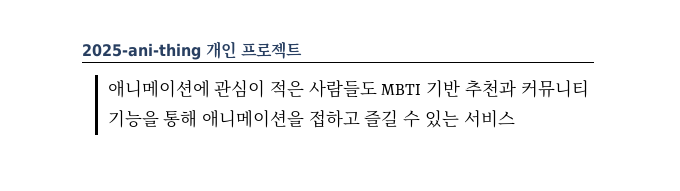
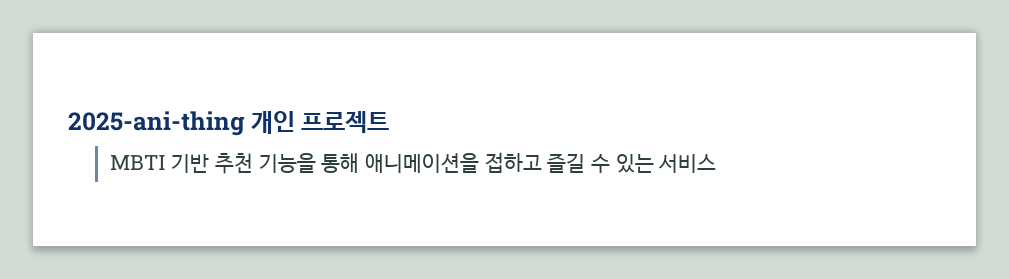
- 애니메이션에 관심이 적은 사람들도 MBTI 기반 추천과 커뮤니티 기능을 통해 애니메이션을 접하고 즐길 수 있는 서비스
+ MBTI 기반 추천 기능을 통해 애니메이션을 접하고 즐길 수 있는 서비스

